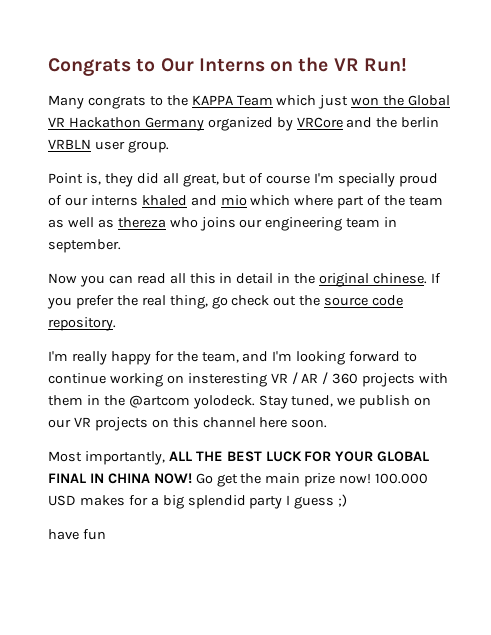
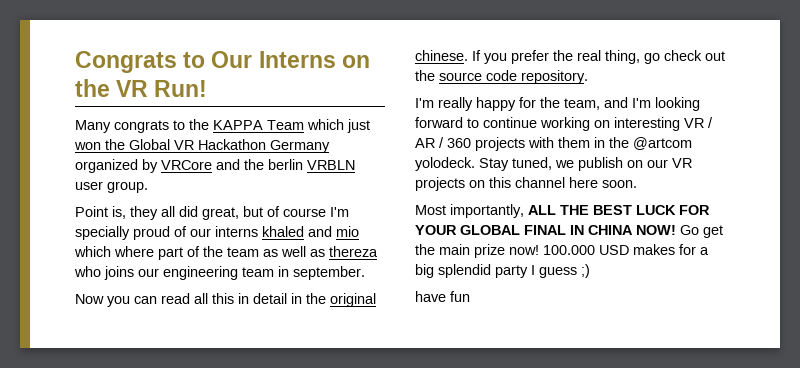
- Point is, they did all great, but of course I'm specially proud of our interns khaled and mio which where part of the team as well as thereza who joins our engineering team in september.
+ Point is, they all did great, but of course I'm specially proud of our interns khaled and mio which where part of the team as well as thereza who joins our engineering team in september.
- I'm really happy for the team, and I'm looking forward to continue working on insteresting VR / AR / 360 projects with them in the @artcom yolodeck.
+ I'm really happy for the team, and I'm looking forward to continue working on interesting VR / AR / 360 projects with them in the @artcom yolodeck.

